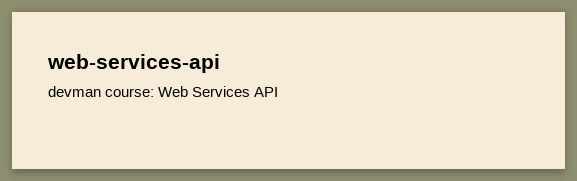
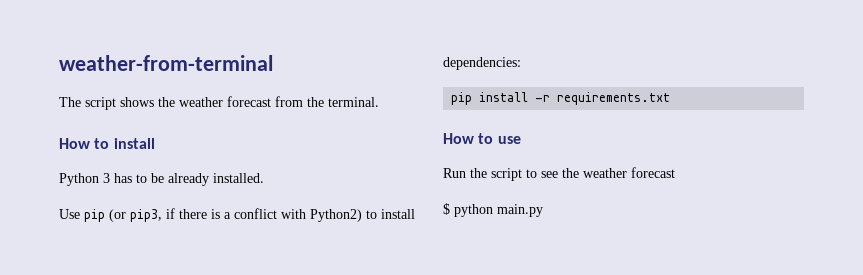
- web-services-api
- devman course: Web Services API
+ weather-from-terminal
+ The script shows the weather forecast from the terminal.
+ How to install
+ Python 3 has to be already installed.
+ Use pip (or pip3, if there is a conflict with Python2) to install dependencies:
+ pip install -r requirements.txt
+ How to use
+ Run the script to see the weather forecast
+ $ python main.py

